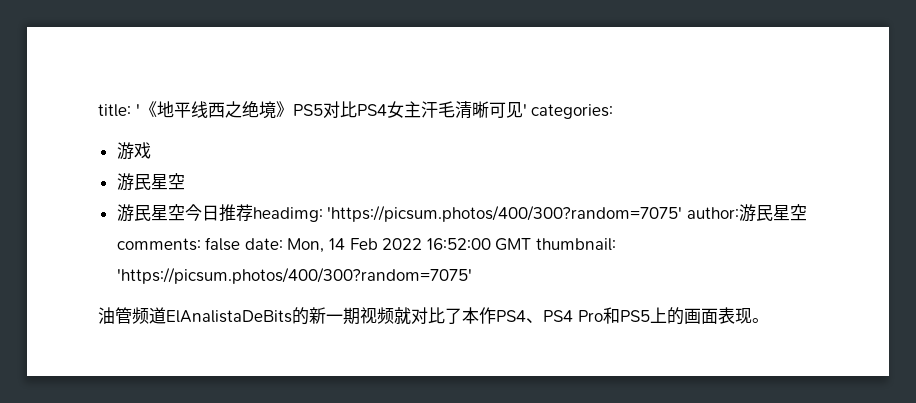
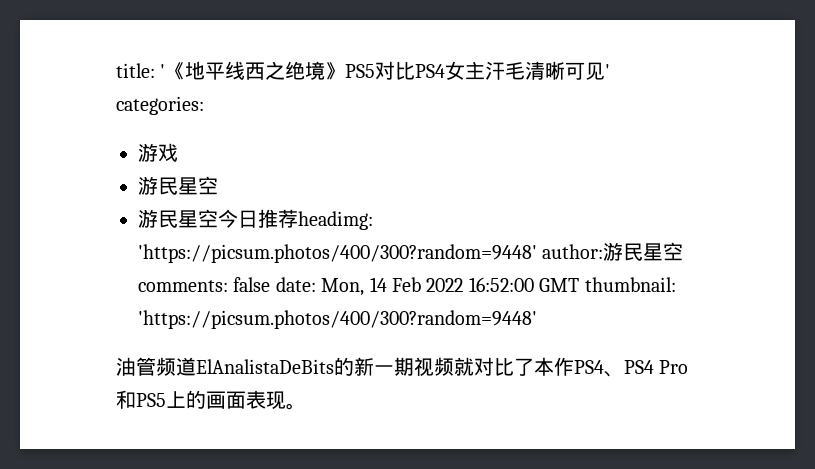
- 游民星空今日推荐headimg: 'https://picsum.photos/400/300?random=7075' author:游民星空comments: false date: Mon, 14 Feb 2022 16:52:00 GMT thumbnail: 'https://picsum.photos/400/300?random=7075'
+ 游民星空今日推荐headimg: 'https://picsum.photos/400/300?random=9448' author:游民星空comments: false date: Mon, 14 Feb 2022 16:52:00 GMT thumbnail: 'https://picsum.photos/400/300?random=9448'

